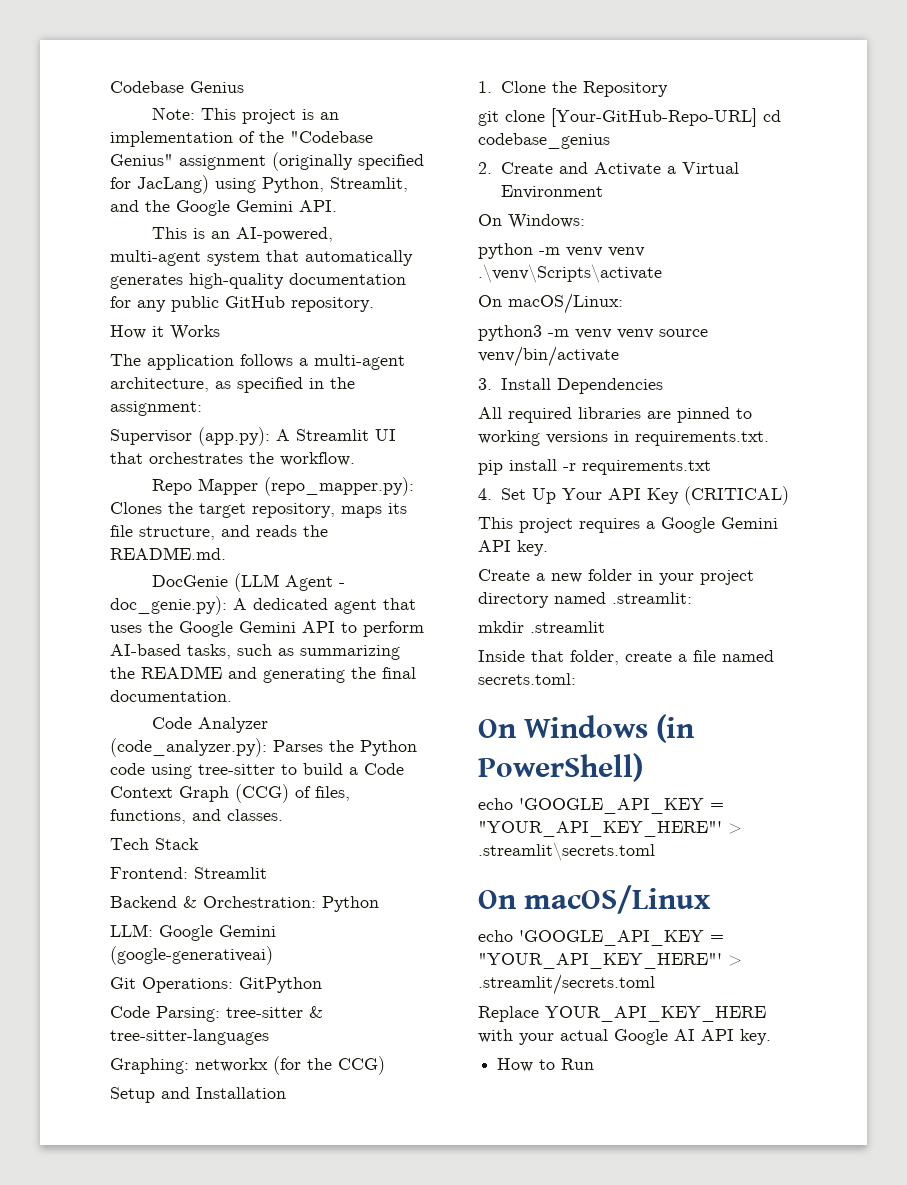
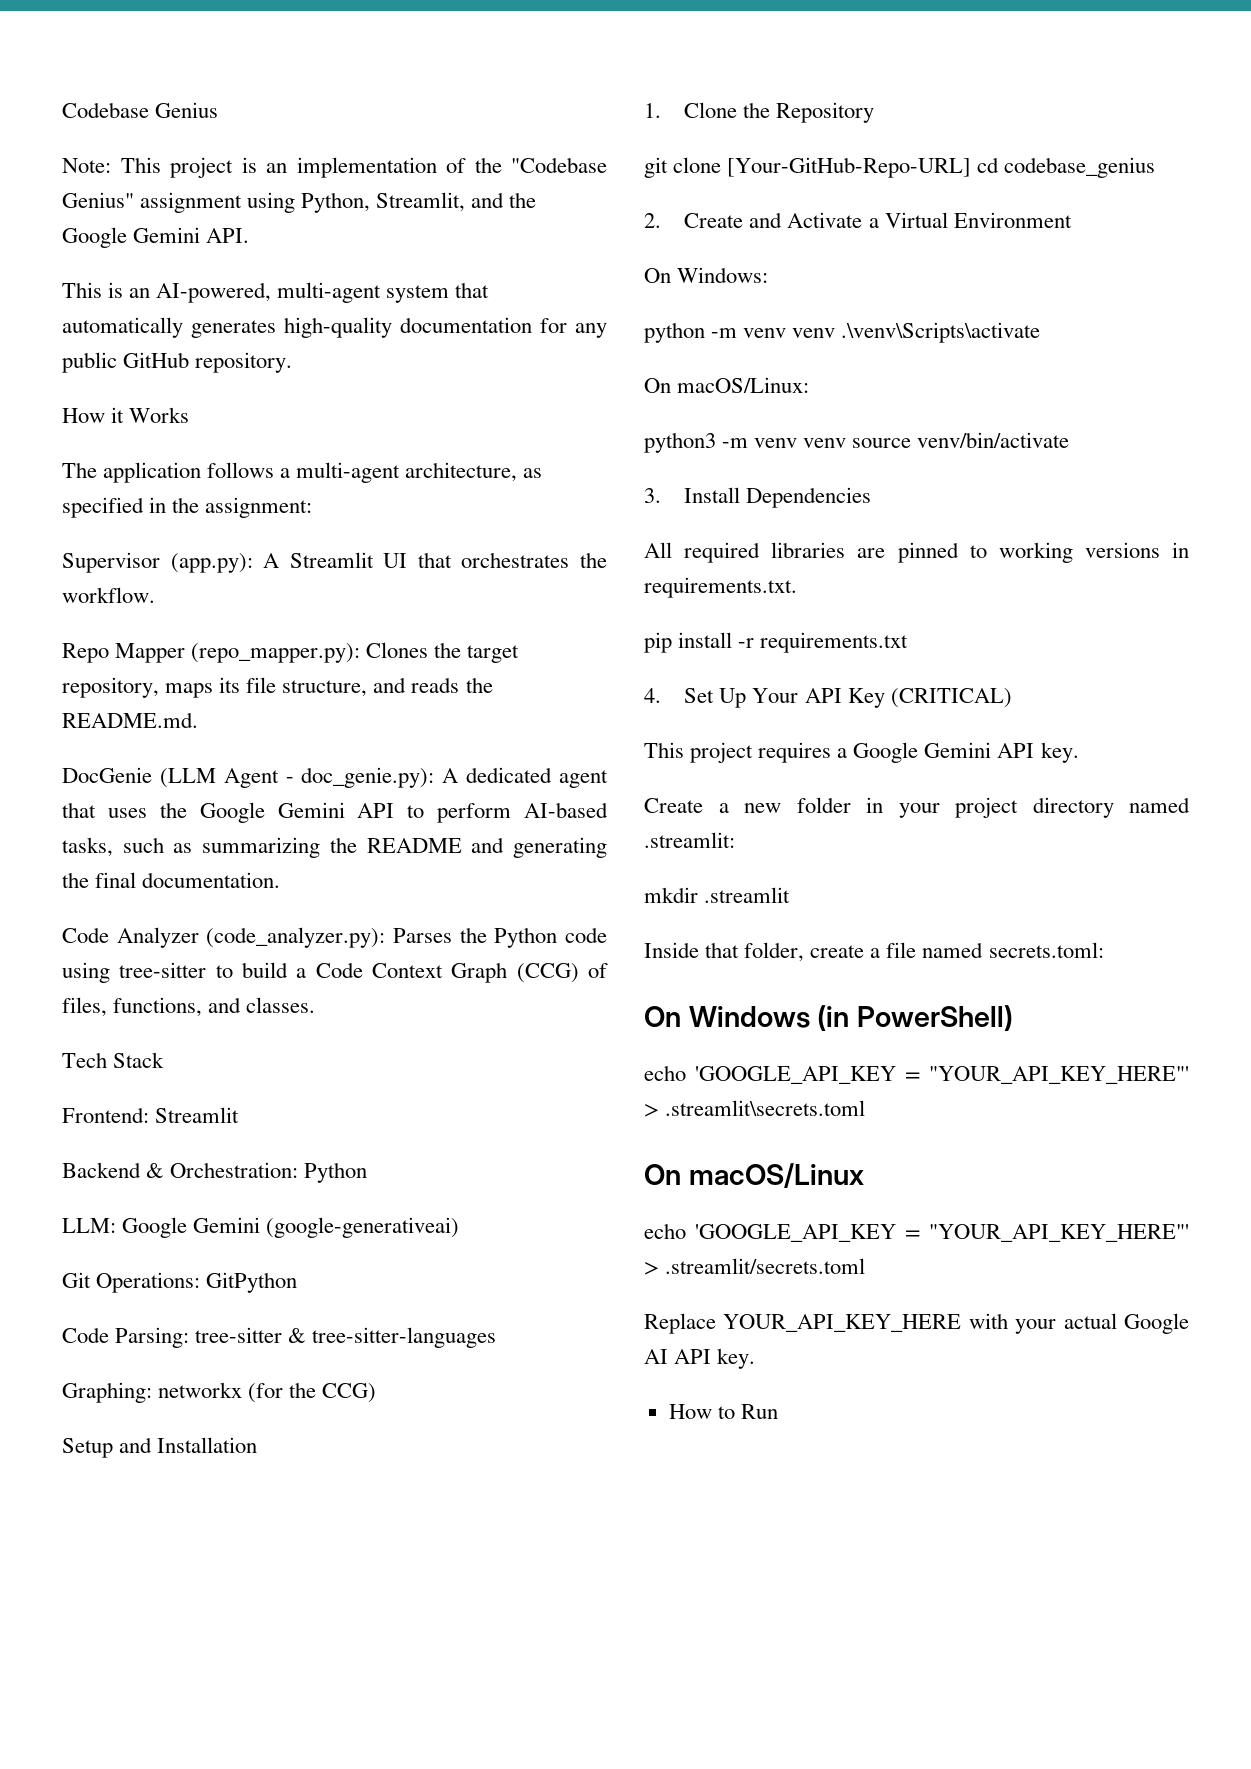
- Note: This project is an implementation of the "Codebase Genius" assignment (originally specified for JacLang) using Python, Streamlit, and the Google Gemini API.
+ Note: This project is an implementation of the "Codebase Genius" assignment using Python, Streamlit, and the Google Gemini API.

